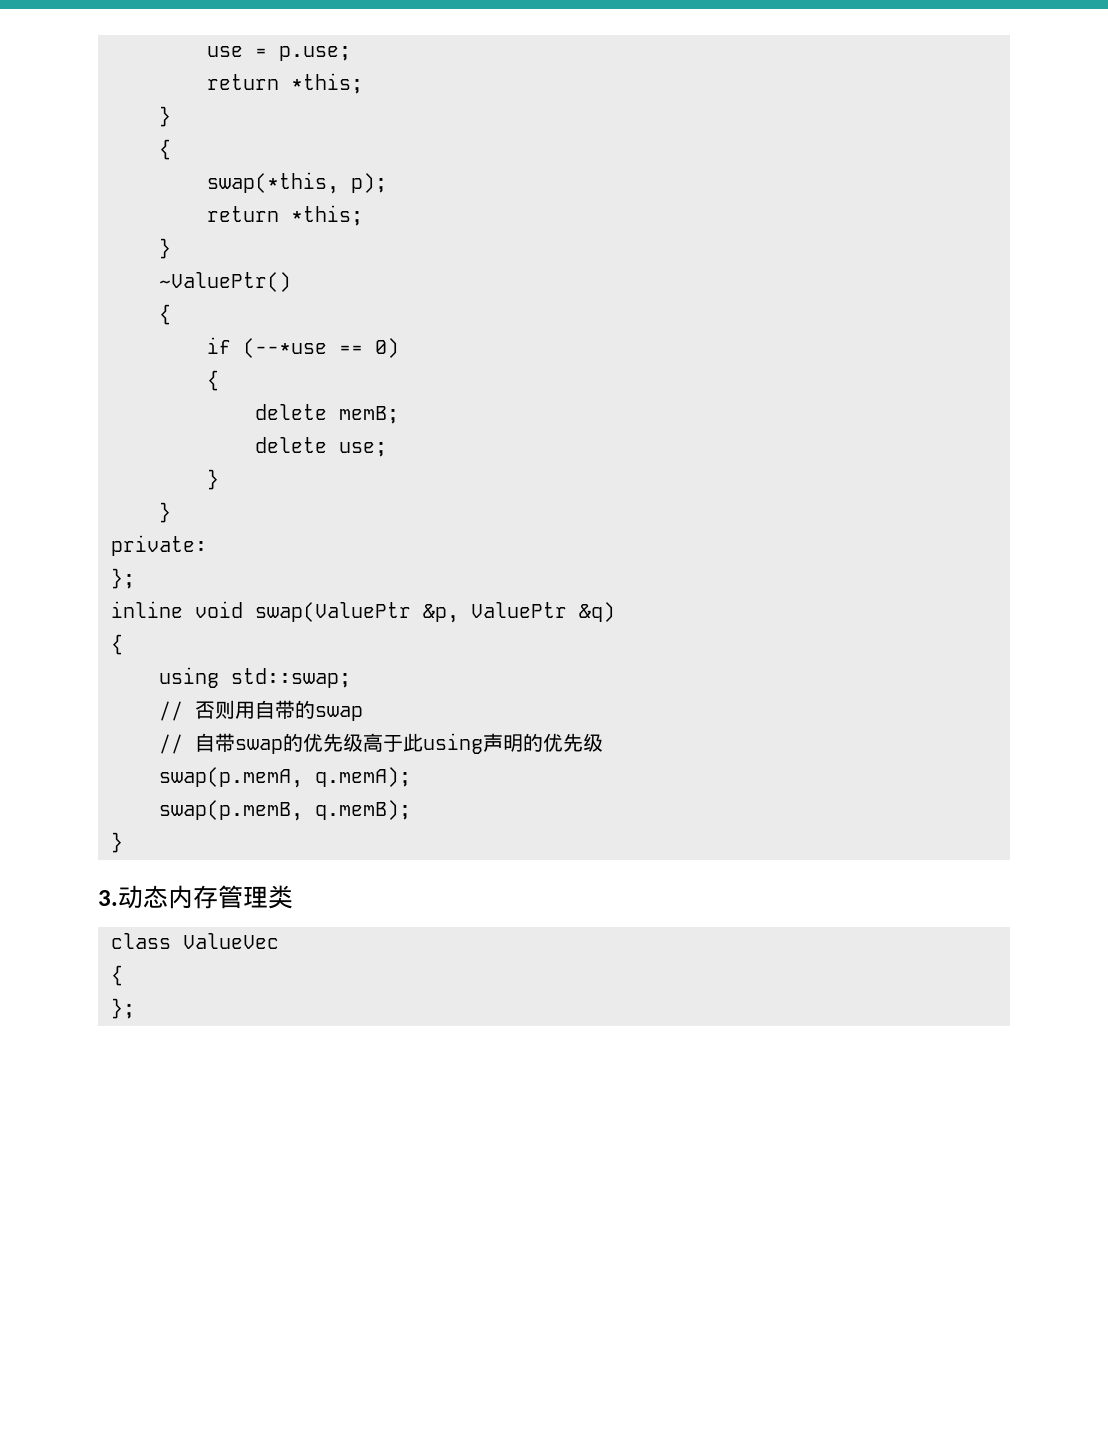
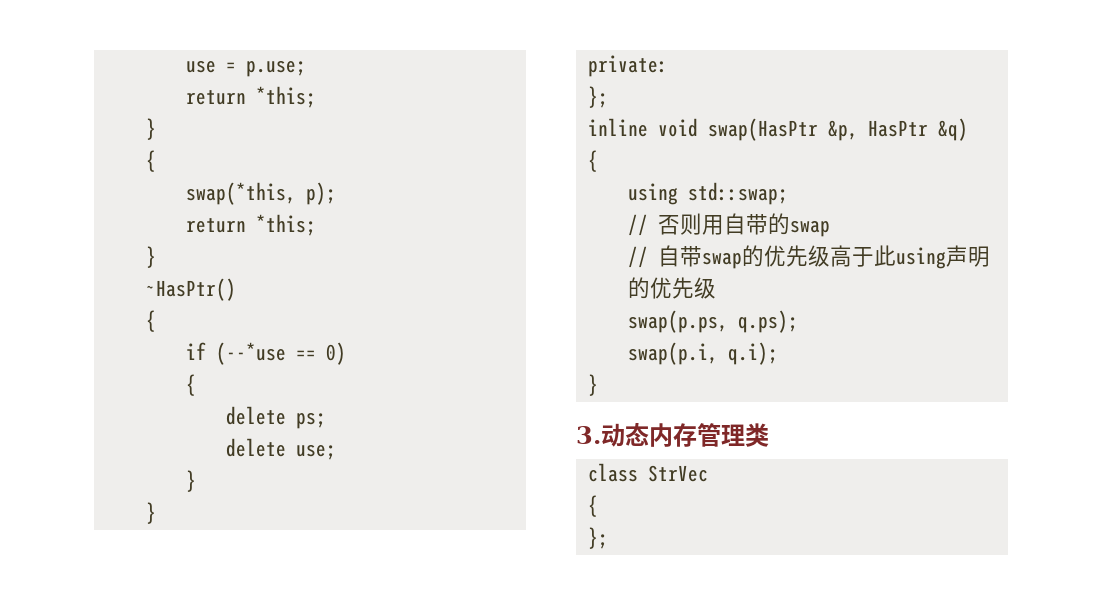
- ~ValuePtr()
+ ~HasPtr()
- delete memB;
+ delete ps;
- inline void swap(ValuePtr &p, ValuePtr &q)
+ inline void swap(HasPtr &p, HasPtr &q)
- swap(p.memA, q.memA);
- swap(p.memB, q.memB);
+ swap(p.ps, q.ps);
+ swap(p.i, q.i);
- class ValueVec
+ class StrVec

